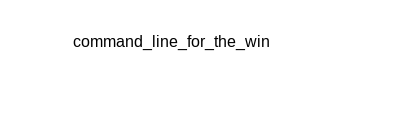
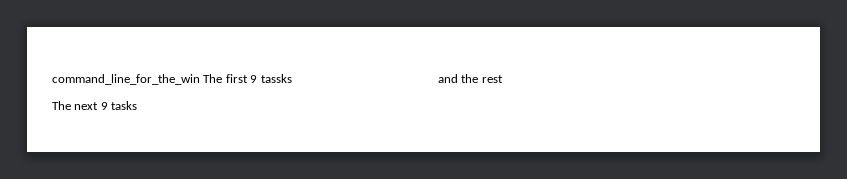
- command_line_for_the_win
+ command_line_for_the_win The first 9 tassks
+ The next 9 tasks
+ and the rest

